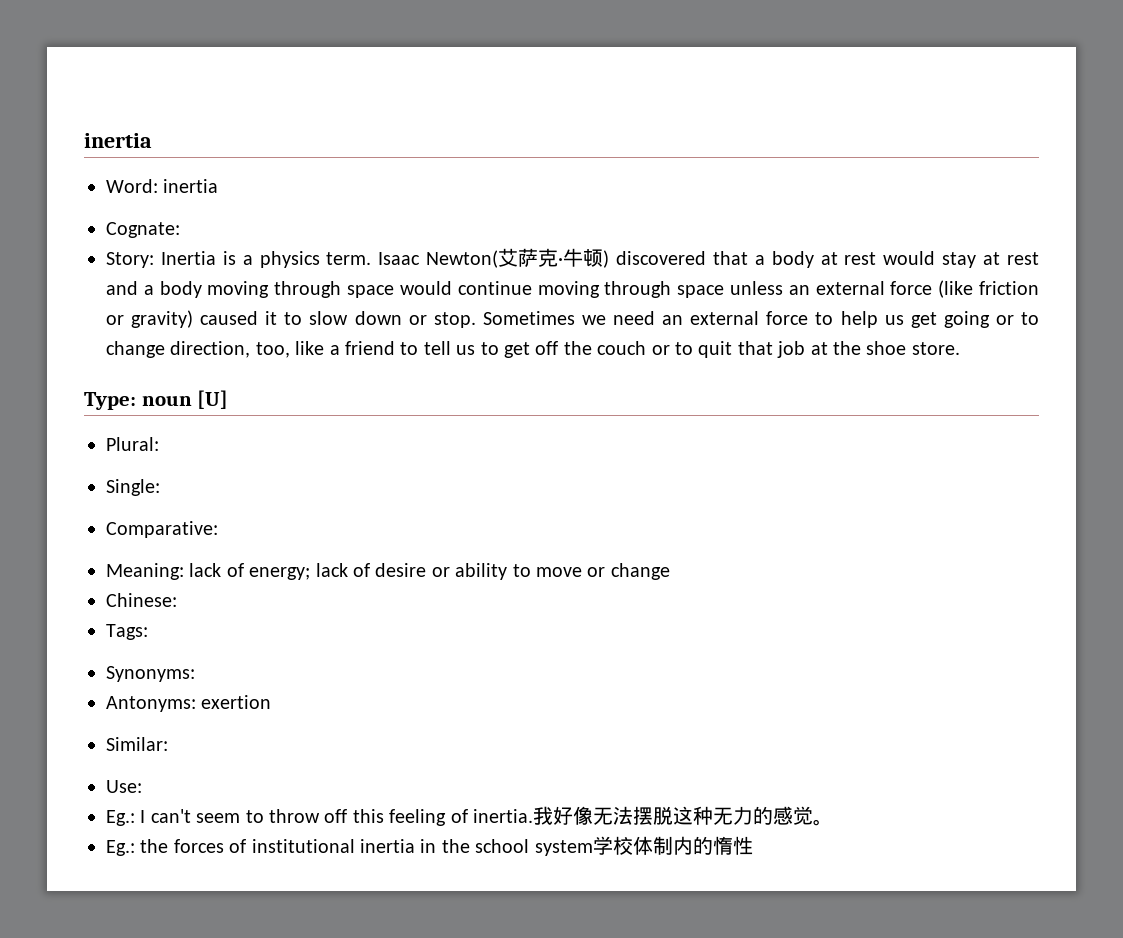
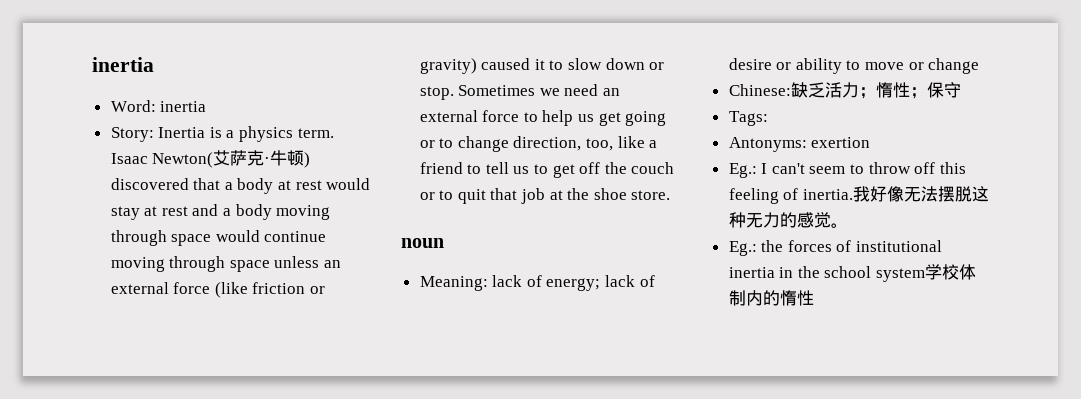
- Cognate:
- Type: noun [U]
- Plural:
- Single:
- Comparative:
+ noun
- Chinese:
+ Chinese:缺乏活力；惰性；保守
- Synonyms:
- Similar:
- Use:

